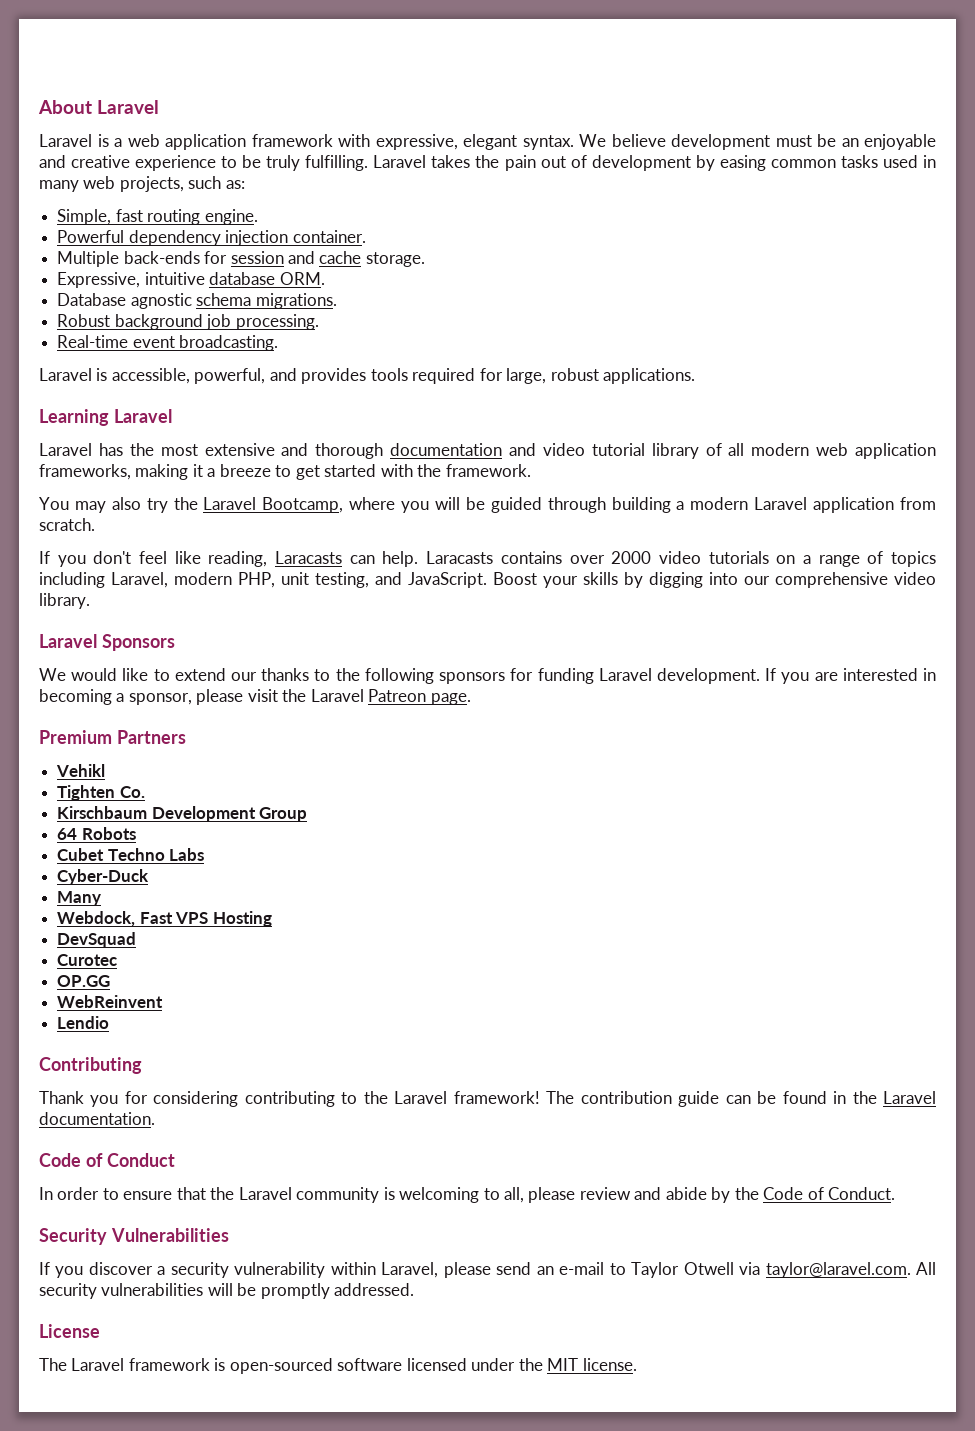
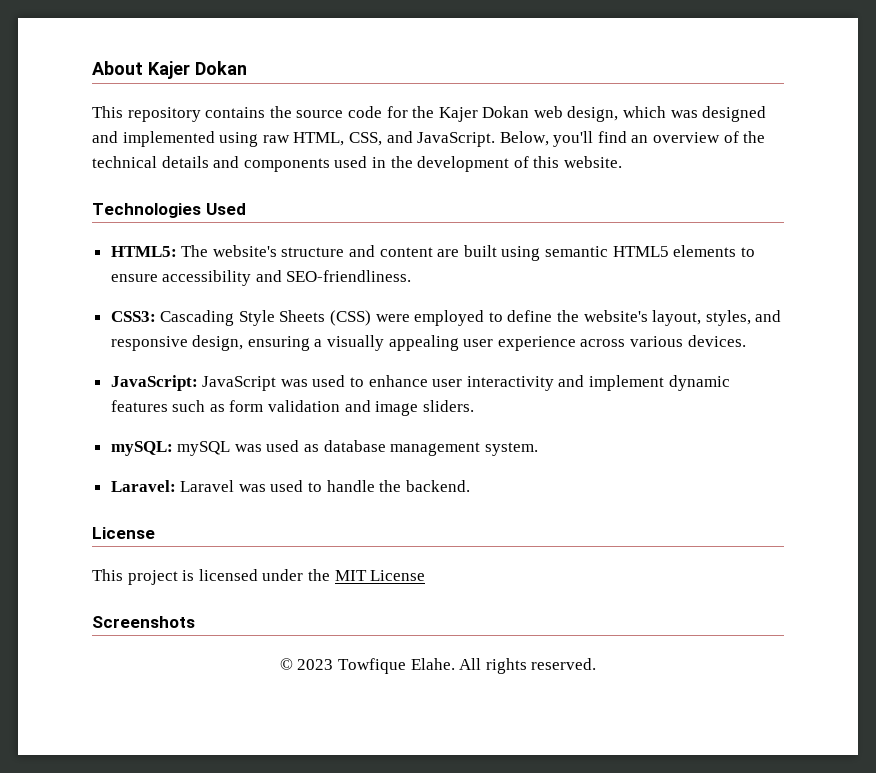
- About Laravel
- Laravel is a web application framework with expressive, elegant syntax. We believe development must be an enjoyable and creative experience to be truly fulfilling. Laravel takes the pain out of development by easing common tasks used in many web projects, such as:
- Simple, fast routing engine.
- Powerful dependency injection container.
- Multiple back-ends for session and cache storage.
- Expressive, intuitive database ORM.
- Database agnostic schema migrations.
- Robust background job processing.
- Real-time event broadcasting.
- Laravel is accessible, powerful, and provides tools required for large, robust applications.
- Learning Laravel
- Laravel has the most extensive and thorough documentation and video tutorial library of all modern web application frameworks, making it a breeze to get started with the framework.
- You may also try the Laravel Bootcamp, where you will be guided through building a modern Laravel application from scratch.
- If you don't feel like reading, Laracasts can help. Laracasts contains over 2000 video tutorials on a range of topics including Laravel, modern PHP, unit testing, and JavaScript. Boost your skills by digging into our comprehensive video library.
- Laravel Sponsors
- We would like to extend our thanks to the following sponsors for funding Laravel development. If you are interested in becoming a sponsor, please visit the Laravel Patreon page.
- Premium Partners
- Vehikl
- Tighten Co.
- Kirschbaum Development Group
- 64 Robots
- Cubet Techno Labs
- Cyber-Duck
- Many
- Webdock, Fast VPS Hosting
- DevSquad
- Curotec
- OP.GG
- WebReinvent
- Lendio
- Contributing
- Thank you for considering contributing to the Laravel framework! The contribution guide can be found in the Laravel documentation.
- Code of Conduct
- In order to ensure that the Laravel community is welcoming to all, please review and abide by the Code of Conduct.
- Security Vulnerabilities
- If you discover a security vulnerability within Laravel, please send an e-mail to Taylor Otwell via taylor@laravel.com. All security vulnerabilities will be promptly addressed.
+ About Kajer Dokan
+ This repository contains the source code for the Kajer Dokan web design, which was designed and implemented using raw HTML, CSS, and JavaScript. Below, you'll find an overview of the technical details and components used in the development of this website.
+ Technologies Used
+ HTML5: The website's structure and content are built using semantic HTML5 elements to ensure accessibility and SEO-friendliness.
+ CSS3: Cascading Style Sheets (CSS) were employed to define the website's layout, styles, and responsive design, ensuring a visually appealing user experience across various devices.
+ JavaScript: JavaScript was used to enhance user interactivity and implement dynamic features such as form validation and image sliders.
+ mySQL: mySQL was used as database management system.
+ Laravel: Laravel was used to handle the backend.
  License
- The Laravel framework is open-sourced software licensed under the MIT license.
+ This project is licensed under the MIT License
+ Screenshots
+ © 2023 Towfique Elahe. All rights reserved.

